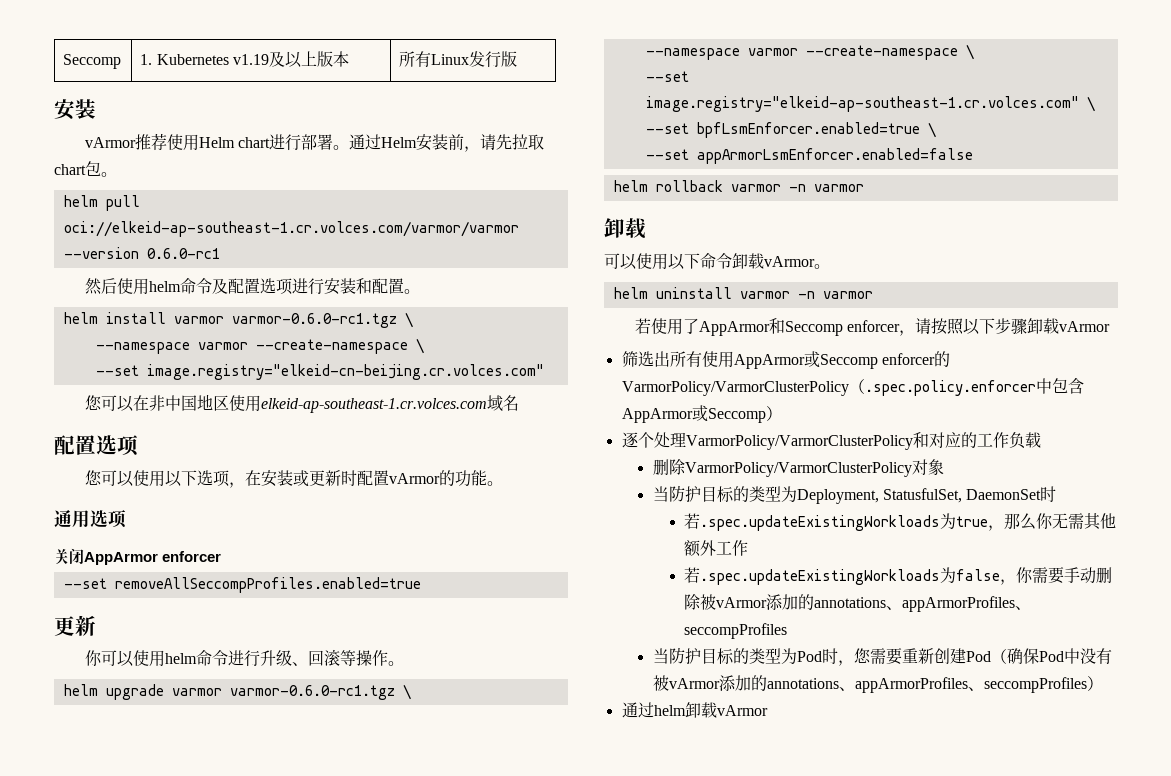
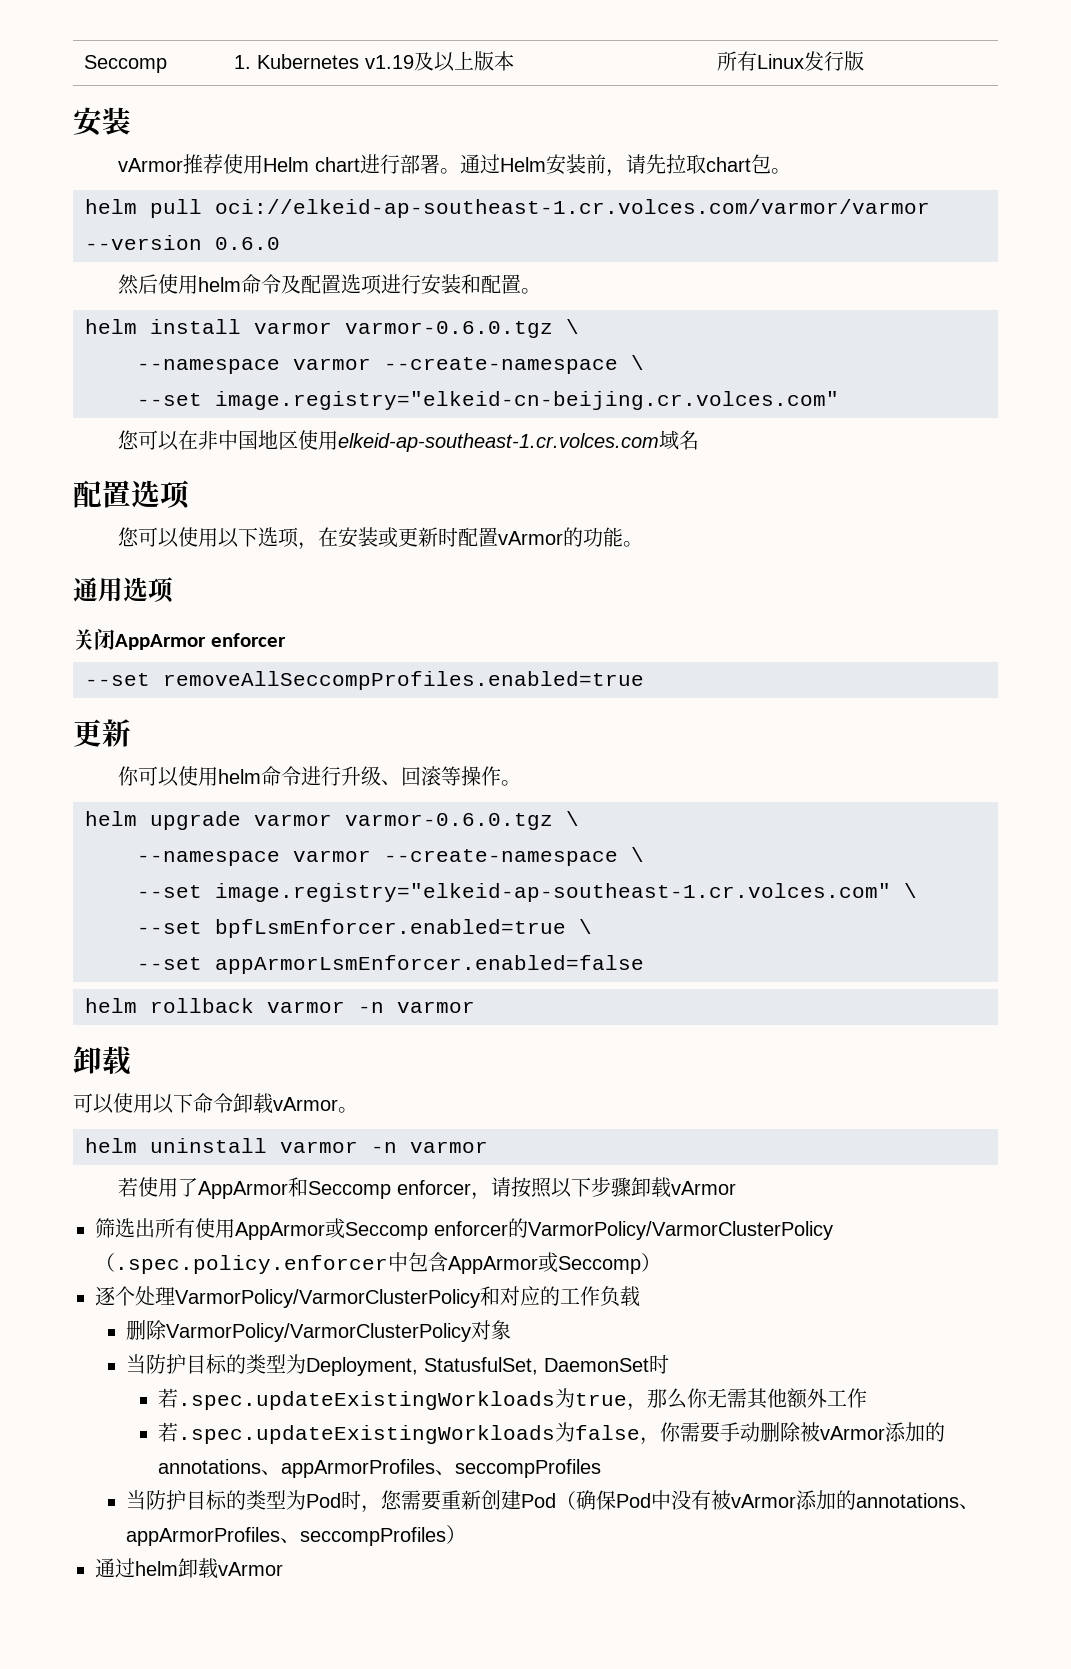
- helm pull oci://elkeid-ap-southeast-1.cr.volces.com/varmor/varmor --version 0.6.0-rc1
+ helm pull oci://elkeid-ap-southeast-1.cr.volces.com/varmor/varmor --version 0.6.0
- helm install varmor varmor-0.6.0-rc1.tgz \
+ helm install varmor varmor-0.6.0.tgz \
- helm upgrade varmor varmor-0.6.0-rc1.tgz \
+ helm upgrade varmor varmor-0.6.0.tgz \

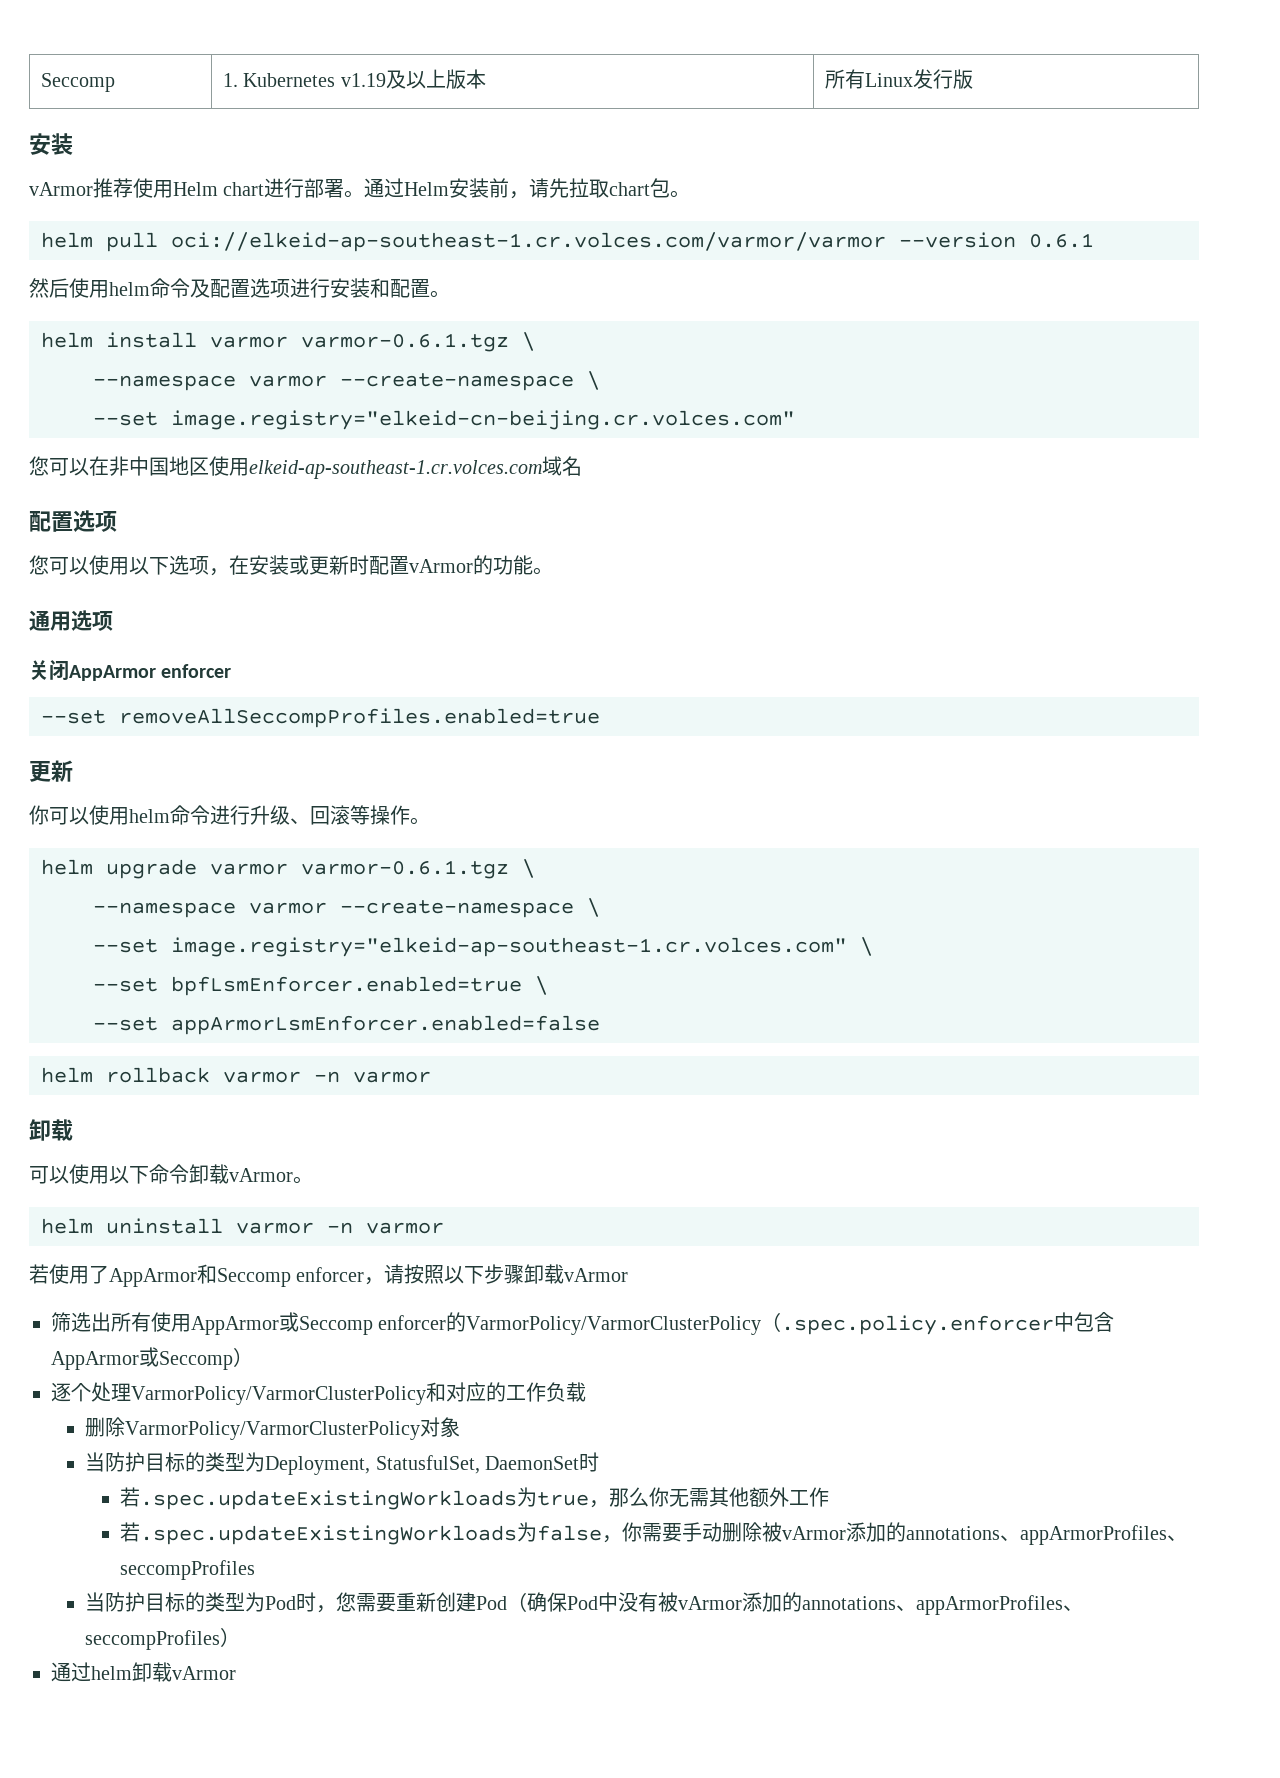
- helm pull oci://elkeid-ap-southeast-1.cr.volces.com/varmor/varmor --version 0.6.0
+ helm pull oci://elkeid-ap-southeast-1.cr.volces.com/varmor/varmor --version 0.6.1
- helm install varmor varmor-0.6.0.tgz \
+ helm install varmor varmor-0.6.1.tgz \
- helm upgrade varmor varmor-0.6.0.tgz \
+ helm upgrade varmor varmor-0.6.1.tgz \

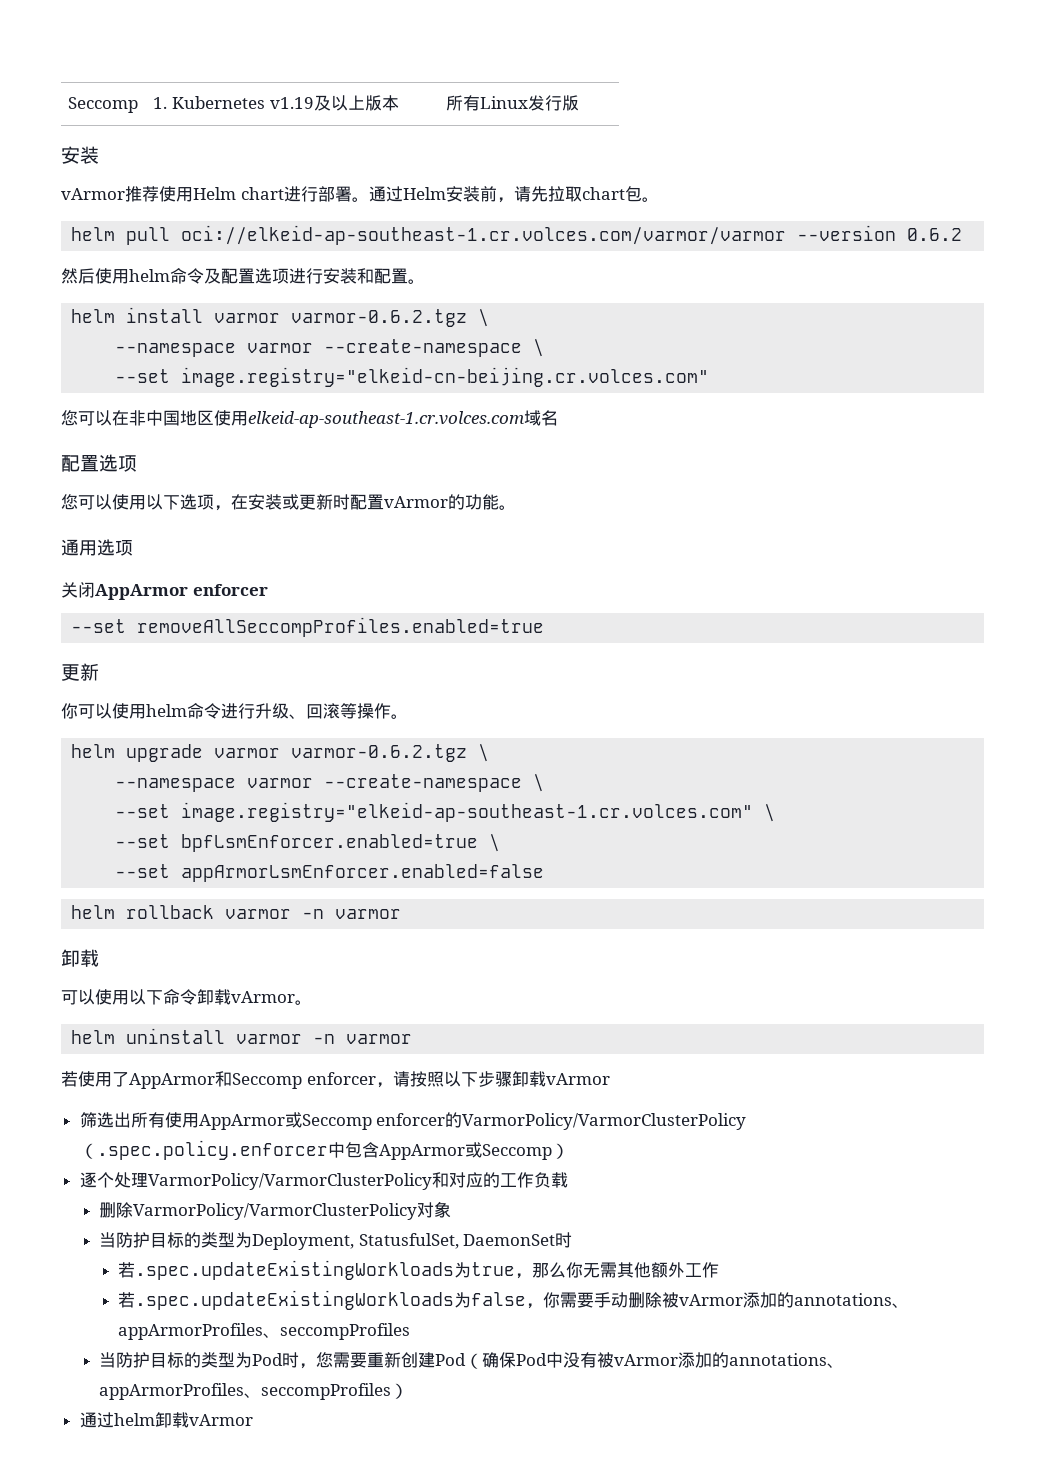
- helm pull oci://elkeid-ap-southeast-1.cr.volces.com/varmor/varmor --version 0.6.1
+ helm pull oci://elkeid-ap-southeast-1.cr.volces.com/varmor/varmor --version 0.6.2
- helm install varmor varmor-0.6.1.tgz \
+ helm install varmor varmor-0.6.2.tgz \
- helm upgrade varmor varmor-0.6.1.tgz \
+ helm upgrade varmor varmor-0.6.2.tgz \

